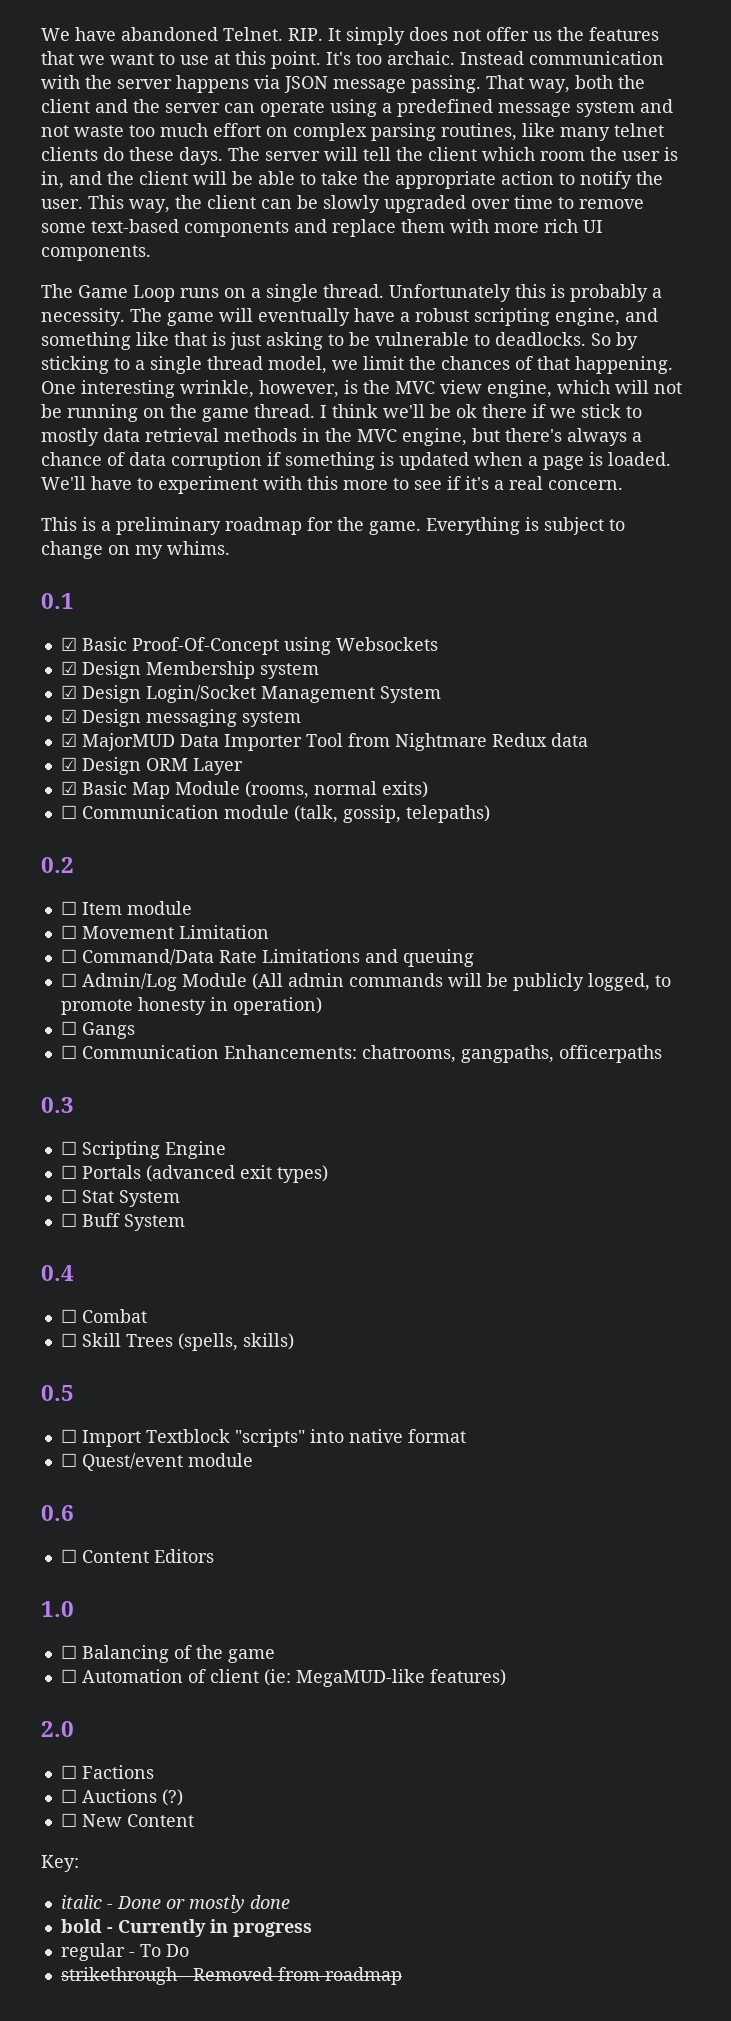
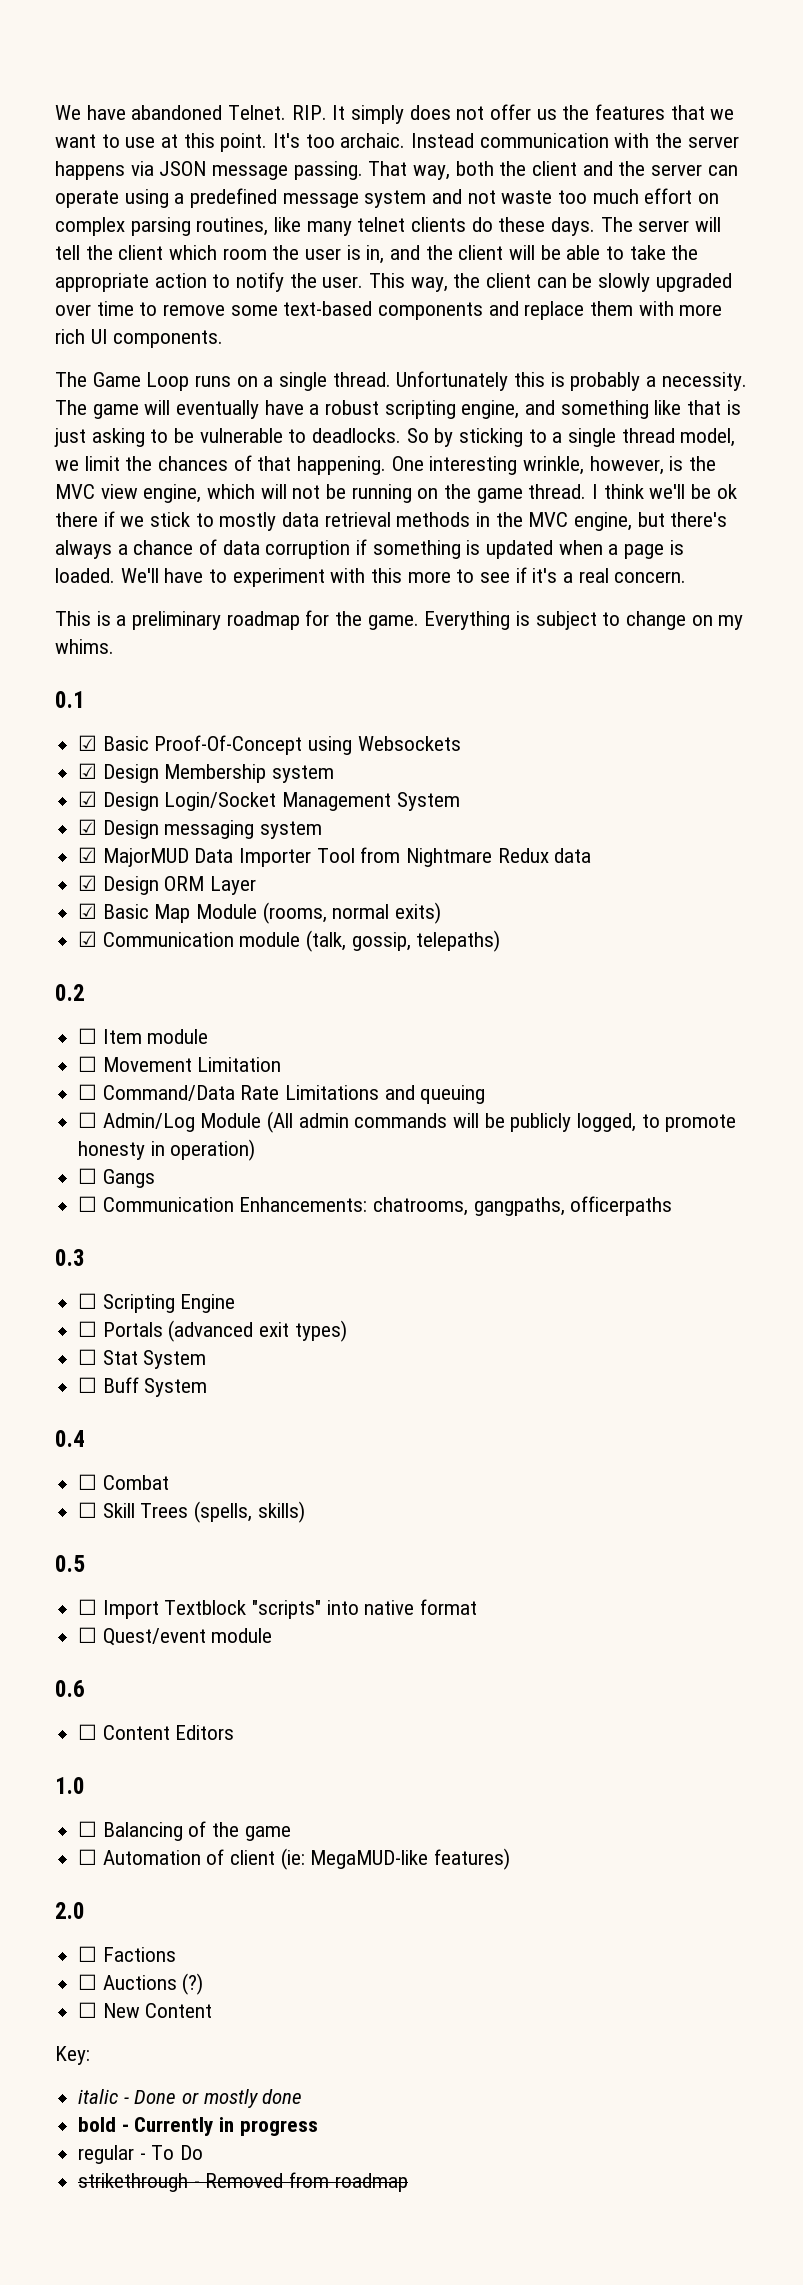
- ☐ Communication module (talk, gossip, telepaths)
+ ☑ Communication module (talk, gossip, telepaths)

